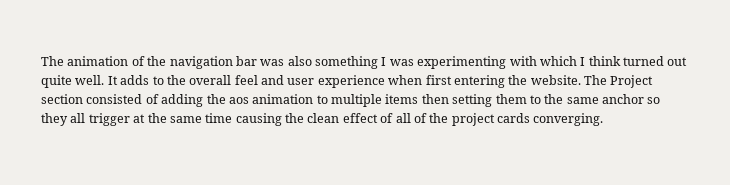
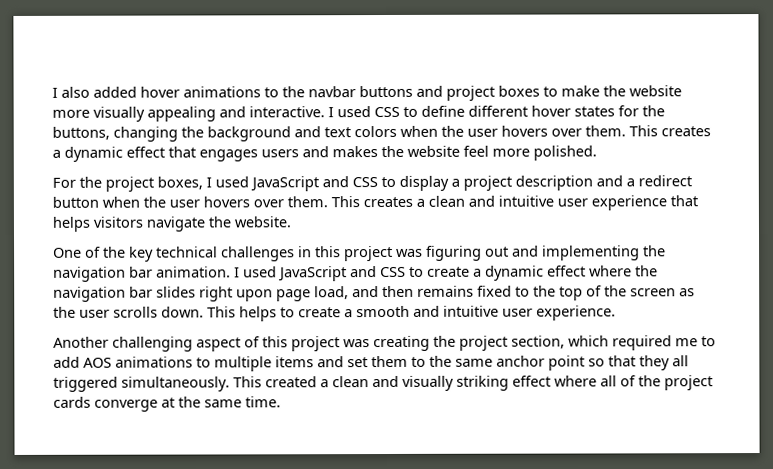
- The animation of the navigation bar was also something I was experimenting with which I think turned out quite well. It adds to the overall feel and user experience when first entering the website. The Project section consisted of adding the aos animation to multiple items then setting them to the same anchor so they all trigger at the same time causing the clean effect of all of the project cards converging.
+ I also added hover animations to the navbar buttons and project boxes to make the website more visually appealing and interactive. I used CSS to define different hover states for the buttons, changing the background and text colors when the user hovers over them. This creates a dynamic effect that engages users and makes the website feel more polished.
+ For the project boxes, I used JavaScript and CSS to display a project description and a redirect button when the user hovers over them. This creates a clean and intuitive user experience that helps visitors navigate the website.
+ One of the key technical challenges in this project was figuring out and implementing the navigation bar animation. I used JavaScript and CSS to create a dynamic effect where the navigation bar slides right upon page load, and then remains fixed to the top of the screen as the user scrolls down. This helps to create a smooth and intuitive user experience.
+ Another challenging aspect of this project was creating the project section, which required me to add AOS animations to multiple items and set them to the same anchor point so that they all triggered simultaneously. This created a clean and visually striking effect where all of the project cards converge at the same time.

